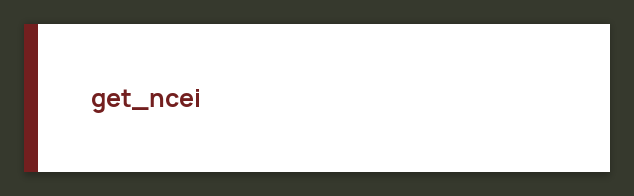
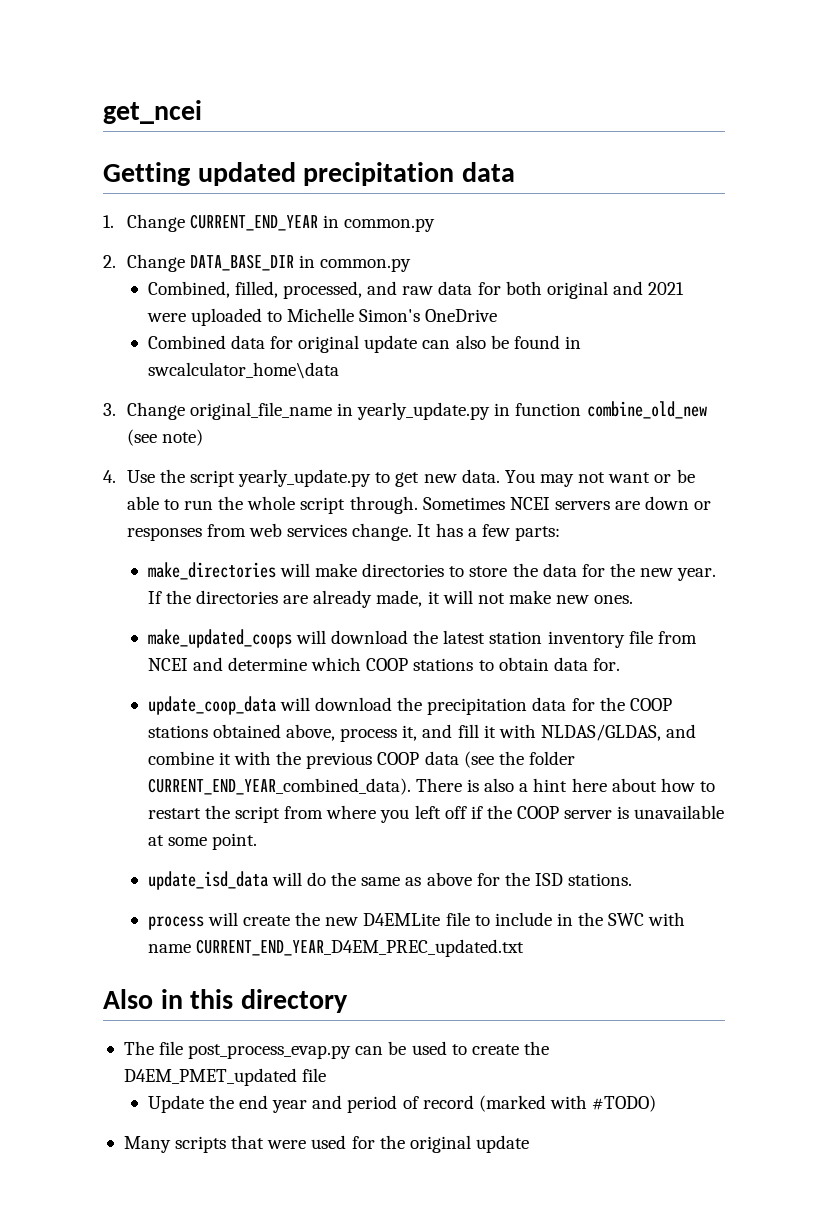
+ Getting updated precipitation data
+ 1. Change CURRENT_END_YEAR in common.py
+ 2. Change DATA_BASE_DIR in common.py
+ Combined, filled, processed, and raw data for both original and 2021 were uploaded to Michelle Simon's OneDrive
+ Combined data for original update can also be found in swcalculator_home\data
+ 3. Change original_file_name in yearly_update.py in function combine_old_new (see note)
+ 4. Use the script yearly_update.py to get new data. You may not want or be able to run the whole script through. Sometimes NCEI servers are down or responses from web services change. It has a few parts:
+ make_directories will make directories to store the data for the new year. If the directories are already made, it will not make new ones.
+ make_updated_coops will download the latest station inventory file from NCEI and determine which COOP stations to obtain data for.
+ update_coop_data will download the precipitation data for the COOP stations obtained above, process it, and fill it with NLDAS/GLDAS, and combine it with the previous COOP data (see the folder CURRENT_END_YEAR_combined_data). There is also a hint here about how to restart the script from where you left off if the COOP server is unavailable at some point.
+ update_isd_data will do the same as above for the ISD stations.
+ process will create the new D4EMLite file to include in the SWC with name CURRENT_END_YEAR_D4EM_PREC_updated.txt
+ Also in this directory
+ The file post_process_evap.py can be used to create the D4EM_PMET_updated file
+ Update the end year and period of record (marked with #TODO)
+ Many scripts that were used for the original update

